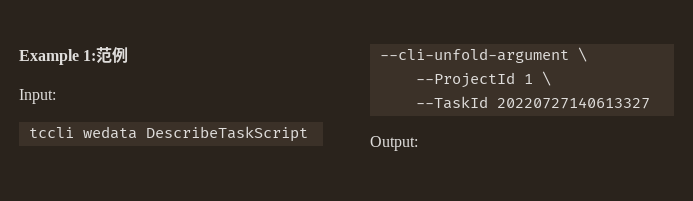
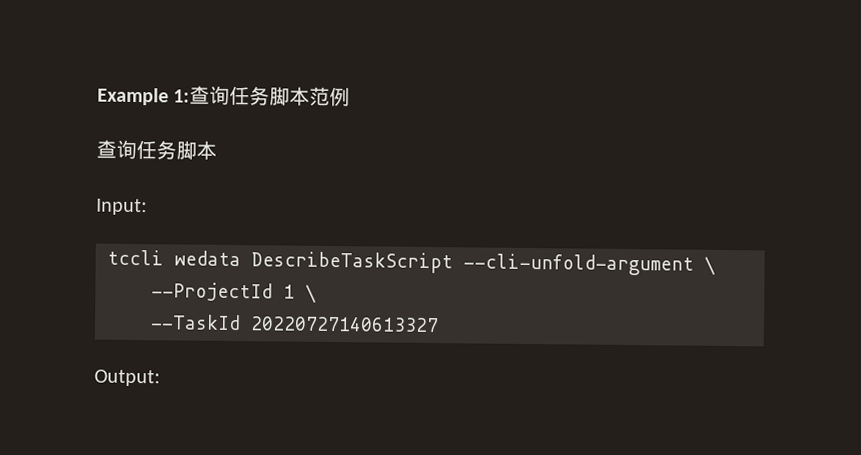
- Example 1:范例
+ Example 1:查询任务脚本范例
+ 查询任务脚本

